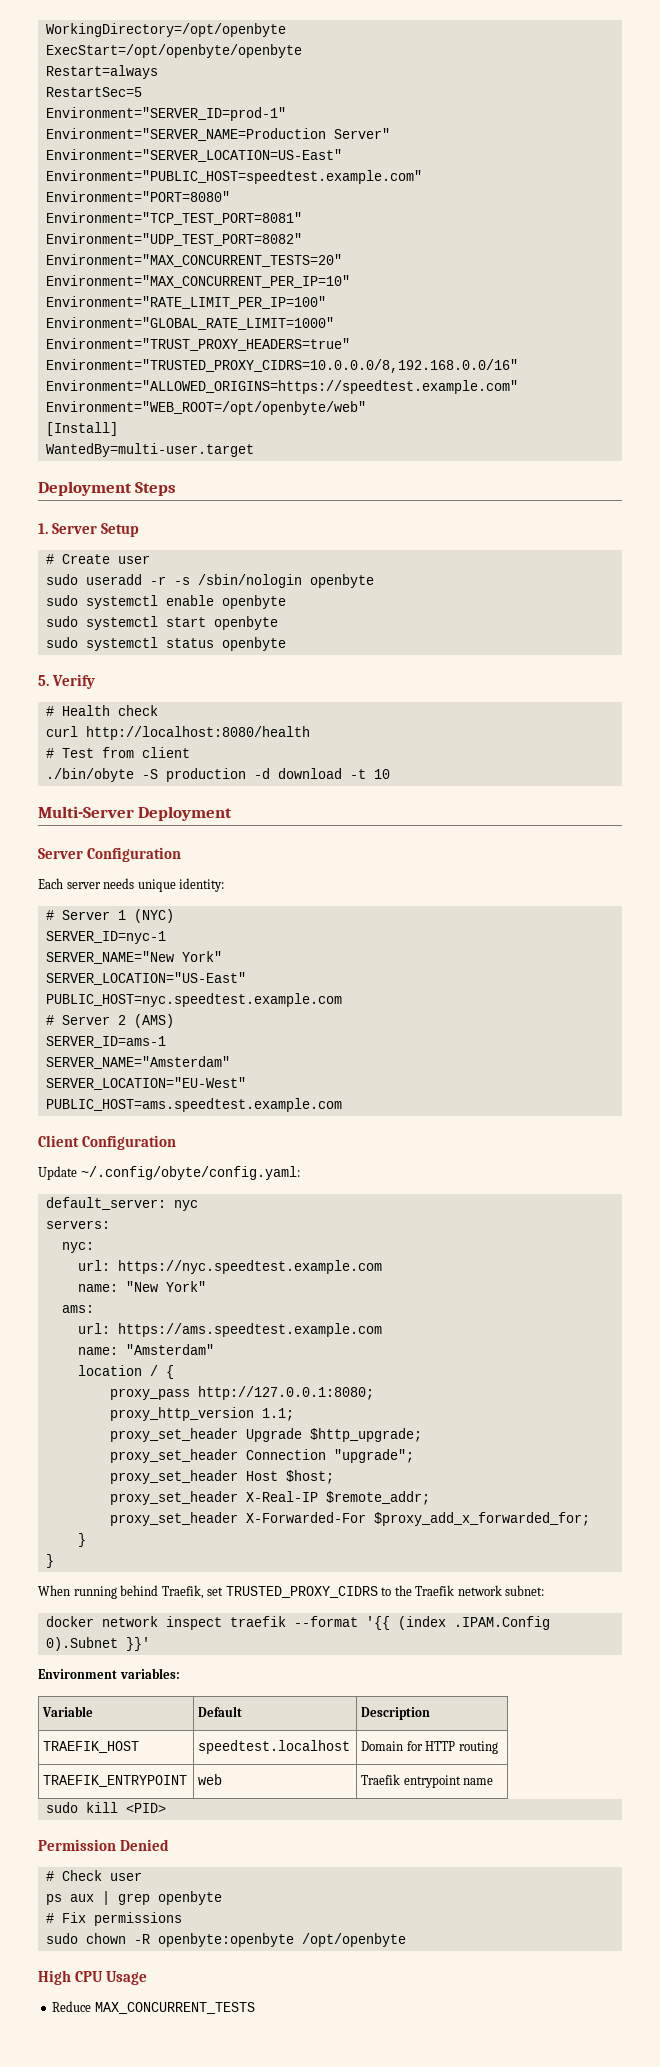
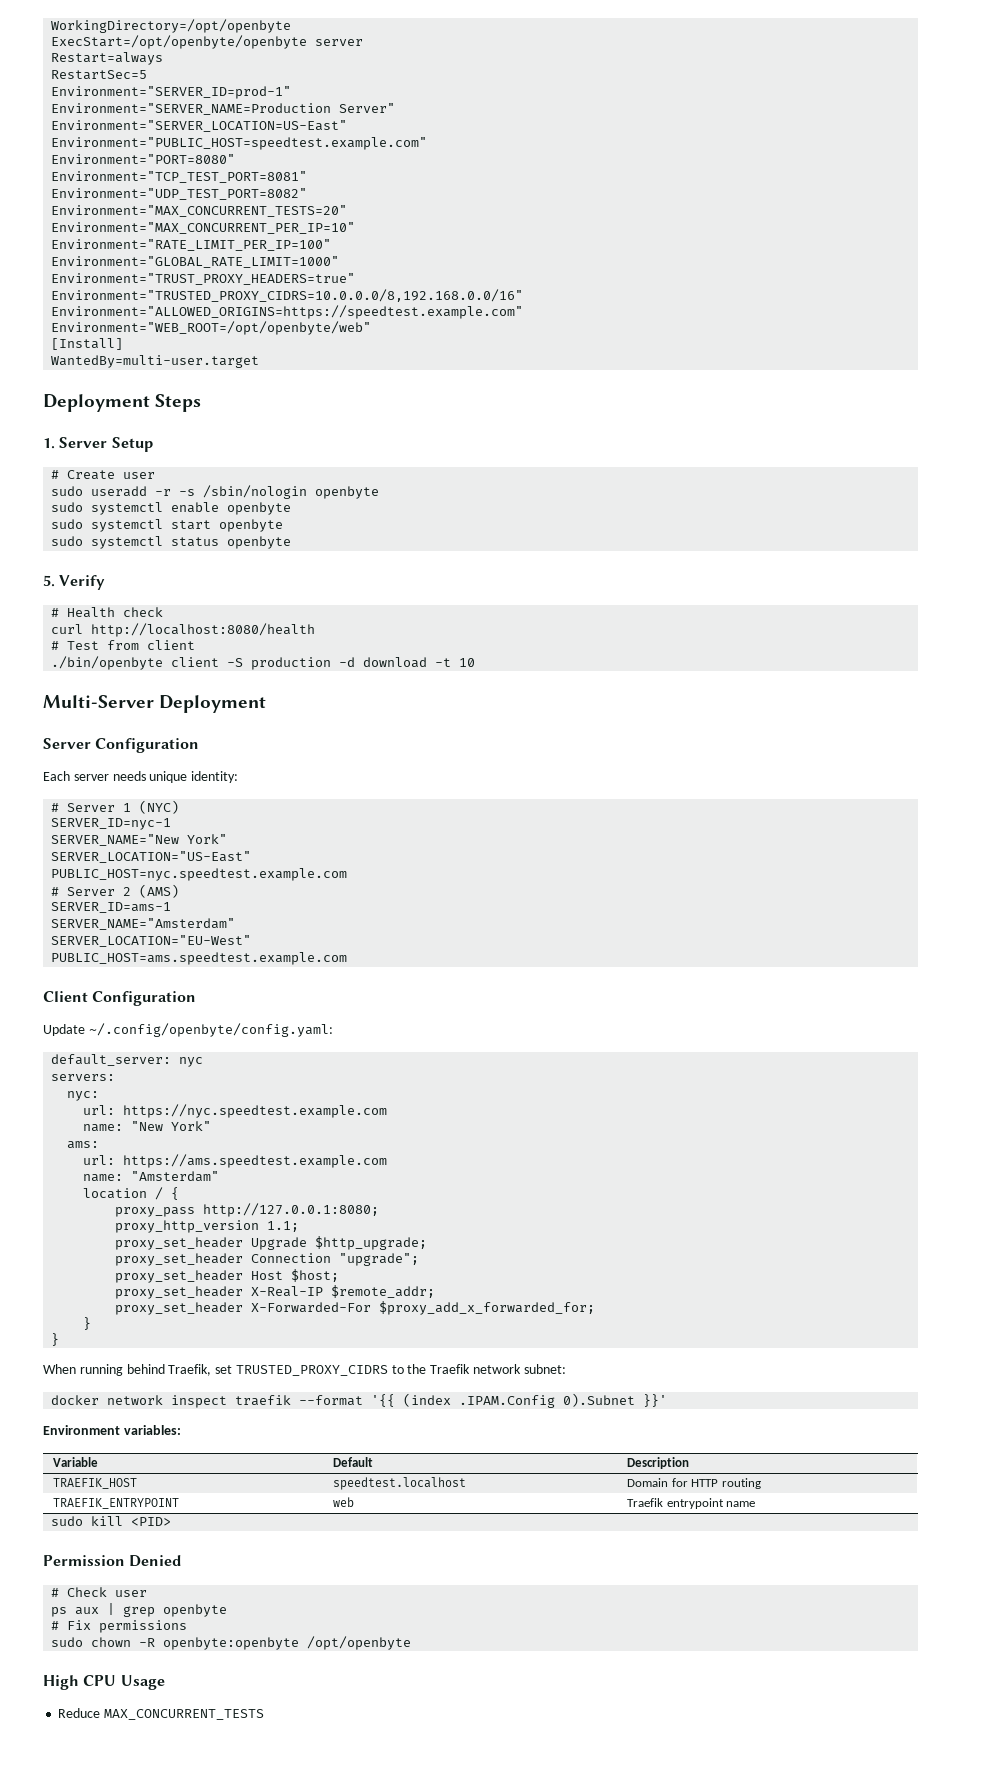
- ExecStart=/opt/openbyte/openbyte
+ ExecStart=/opt/openbyte/openbyte server
- ./bin/obyte -S production -d download -t 10
+ ./bin/openbyte client -S production -d download -t 10
- Update ~/.config/obyte/config.yaml:
+ Update ~/.config/openbyte/config.yaml:

